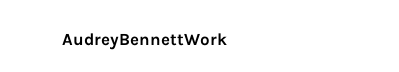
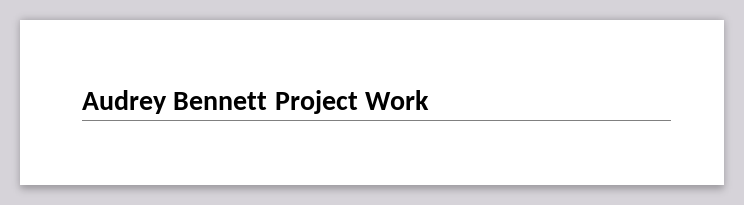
- AudreyBennettWork
+ Audrey Bennett Project Work

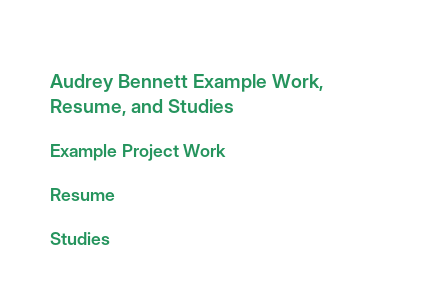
- Audrey Bennett Project Work
+ Audrey Bennett Example Work, Resume, and Studies
+ Example Project Work
+ Resume
+ Studies

